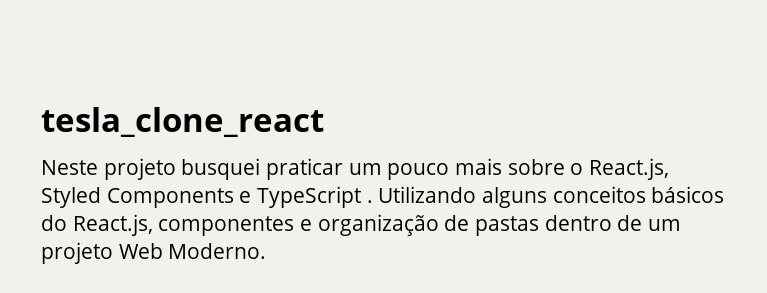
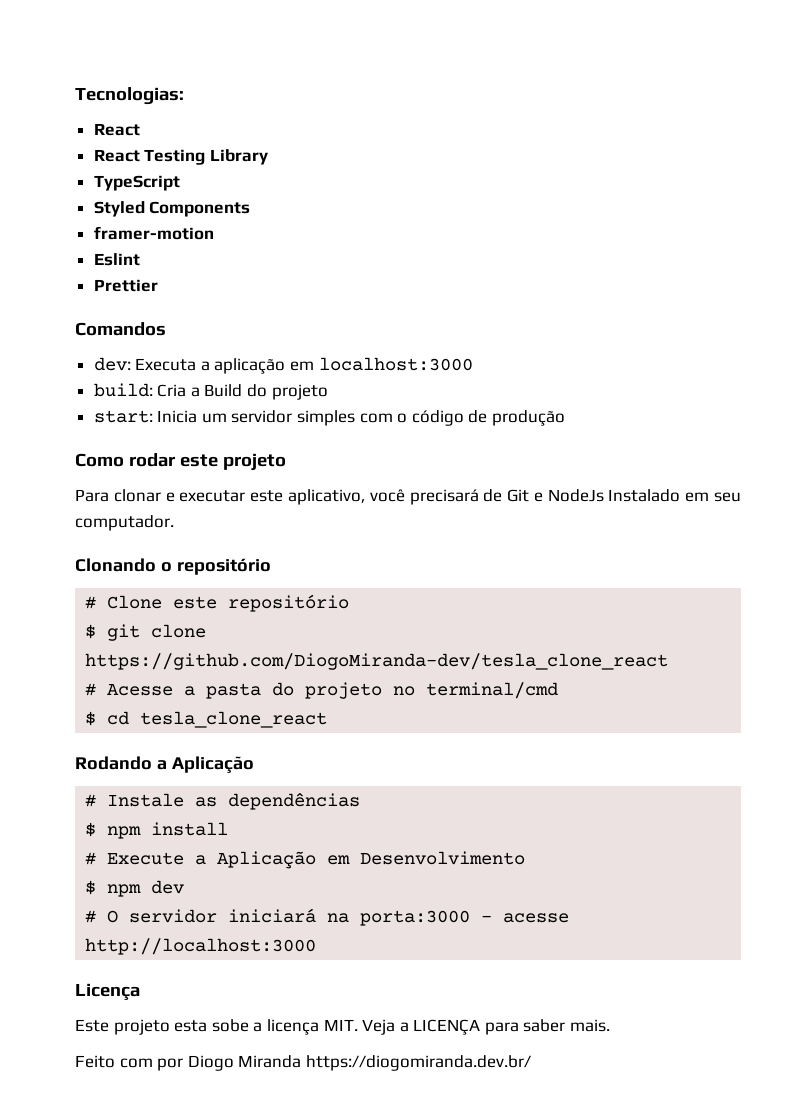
- tesla_clone_react
- Neste projeto busquei praticar um pouco mais sobre o React.js, Styled Components e TypeScript . Utilizando alguns conceitos básicos do React.js, componentes e organização de pastas dentro de um projeto Web Moderno.
+ Tecnologias:
+ React
+ React Testing Library
+ TypeScript
+ Styled Components
+ framer-motion
+ Eslint
+ Prettier
+ Comandos
+ dev: Executa a aplicação em localhost:3000
+ build: Cria a Build do projeto
+ start: Inicia um servidor simples com o código de produção
+ Como rodar este projeto
+ Para clonar e executar este aplicativo, você precisará de Git e NodeJs Instalado em seu computador.
+ Clonando o repositório
+ # Clone este repositório
+ $ git clone https://github.com/DiogoMiranda-dev/tesla_clone_react
+ # Acesse a pasta do projeto no terminal/cmd
+ $ cd tesla_clone_react
+ Rodando a Aplicação
+ # Instale as dependências
+ $ npm install
+ # Execute a Aplicação em Desenvolvimento
+ $ npm dev
+ # O servidor iniciará na porta:3000 - acesse http://localhost:3000
+ Licença
+ Este projeto esta sobe a licença MIT. Veja a LICENÇA para saber mais.
+ Feito com por Diogo Miranda https://diogomiranda.dev.br/

